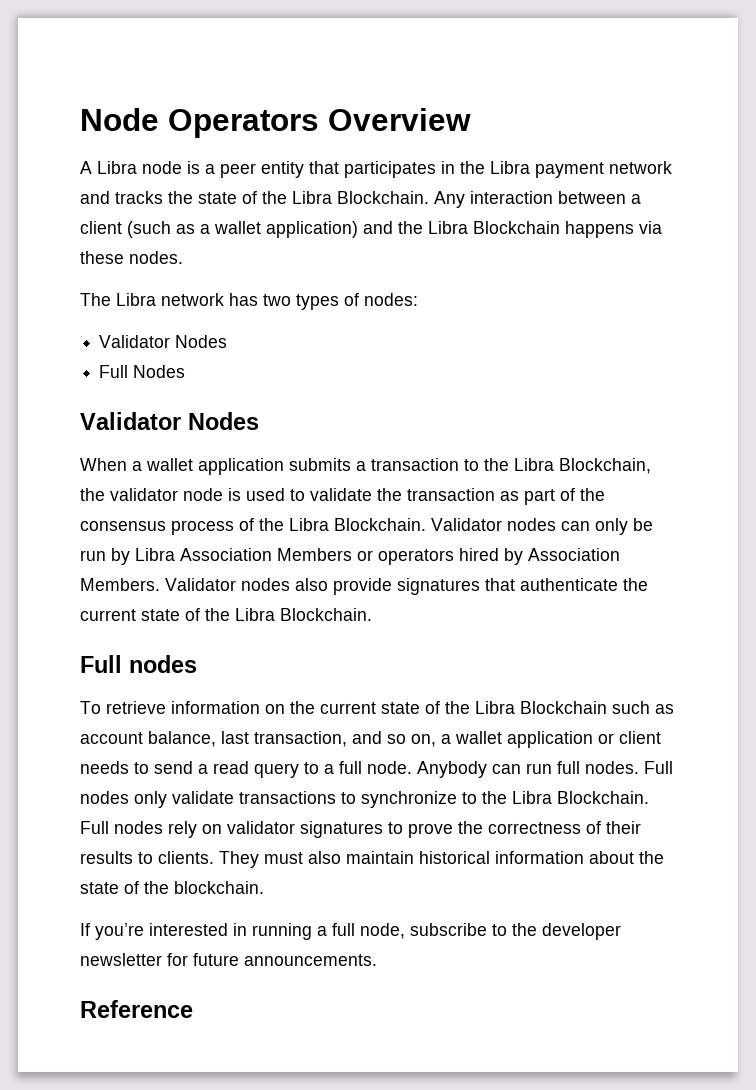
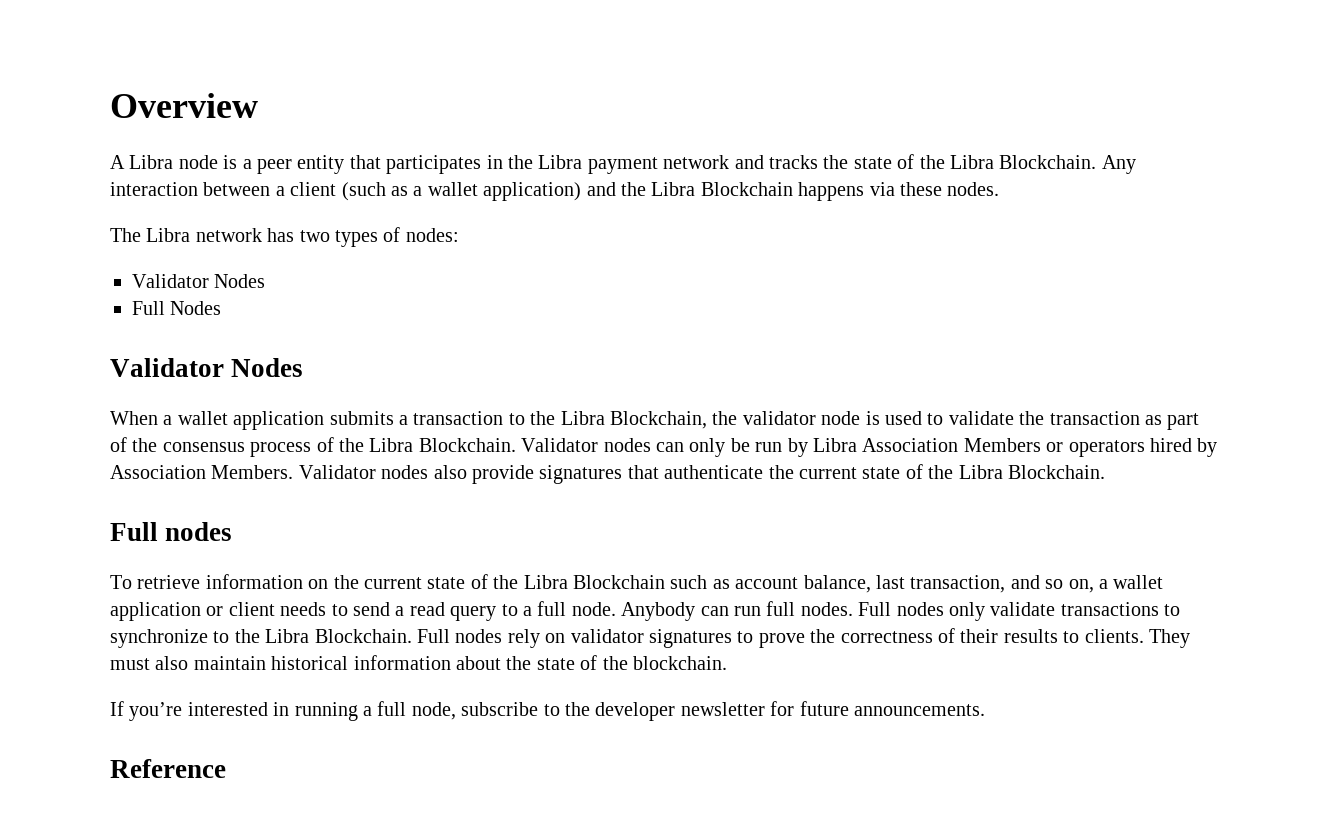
- Node Operators Overview
+ Overview

